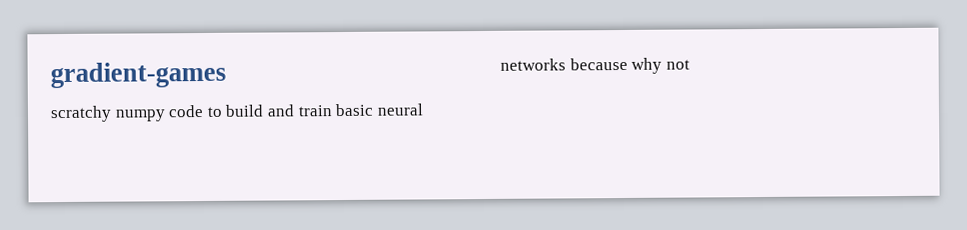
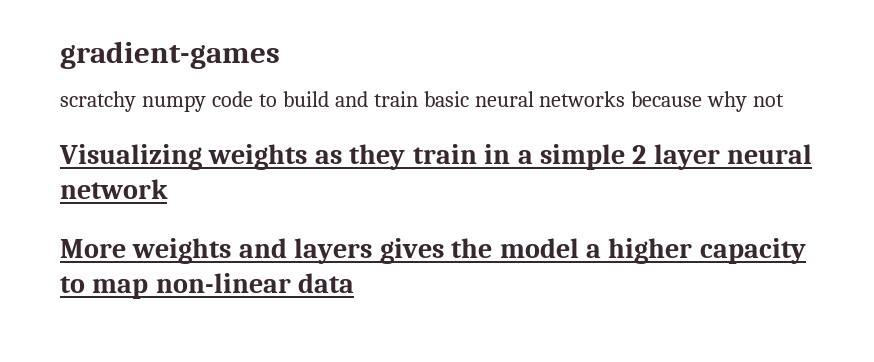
+ Visualizing weights as they train in a simple 2 layer neural network
+ More weights and layers gives the model a higher capacity to map non-linear data

